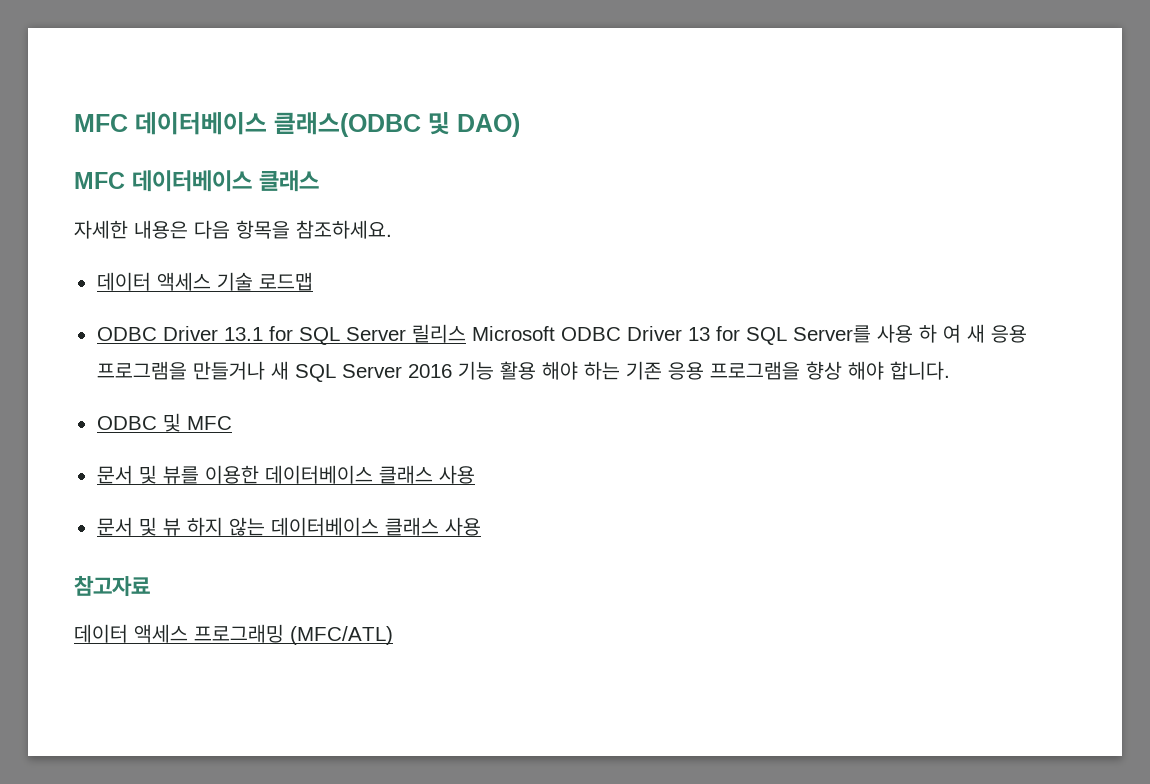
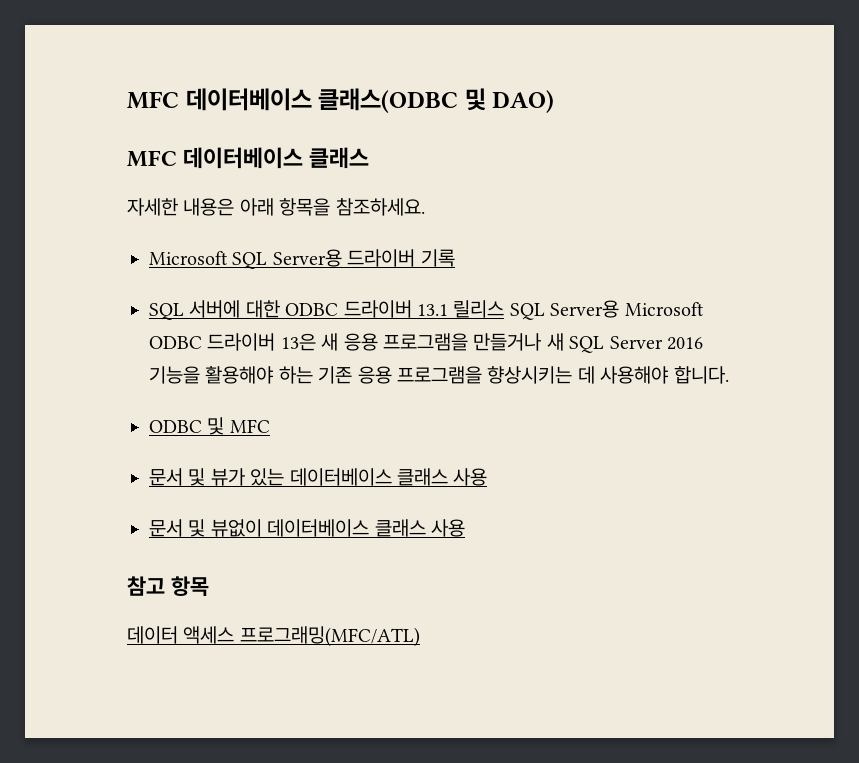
- 자세한 내용은 다음 항목을 참조하세요.
+ 자세한 내용은 아래 항목을 참조하세요.
- 데이터 액세스 기술 로드맵
- ODBC Driver 13.1 for SQL Server 릴리스 Microsoft ODBC Driver 13 for SQL Server를 사용 하 여 새 응용 프로그램을 만들거나 새 SQL Server 2016 기능 활용 해야 하는 기존 응용 프로그램을 향상 해야 합니다.
+ Microsoft SQL Server용 드라이버 기록
+ SQL 서버에 대한 ODBC 드라이버 13.1 릴리스 SQL Server용 Microsoft ODBC 드라이버 13은 새 응용 프로그램을 만들거나 새 SQL Server 2016 기능을 활용해야 하는 기존 응용 프로그램을 향상시키는 데 사용해야 합니다.
- 문서 및 뷰를 이용한 데이터베이스 클래스 사용
+ 문서 및 뷰가 있는 데이터베이스 클래스 사용
- 문서 및 뷰 하지 않는 데이터베이스 클래스 사용
- 참고자료
- 데이터 액세스 프로그래밍 (MFC/ATL)
+ 문서 및 뷰없이 데이터베이스 클래스 사용
+ 참고 항목
+ 데이터 액세스 프로그래밍(MFC/ATL)

